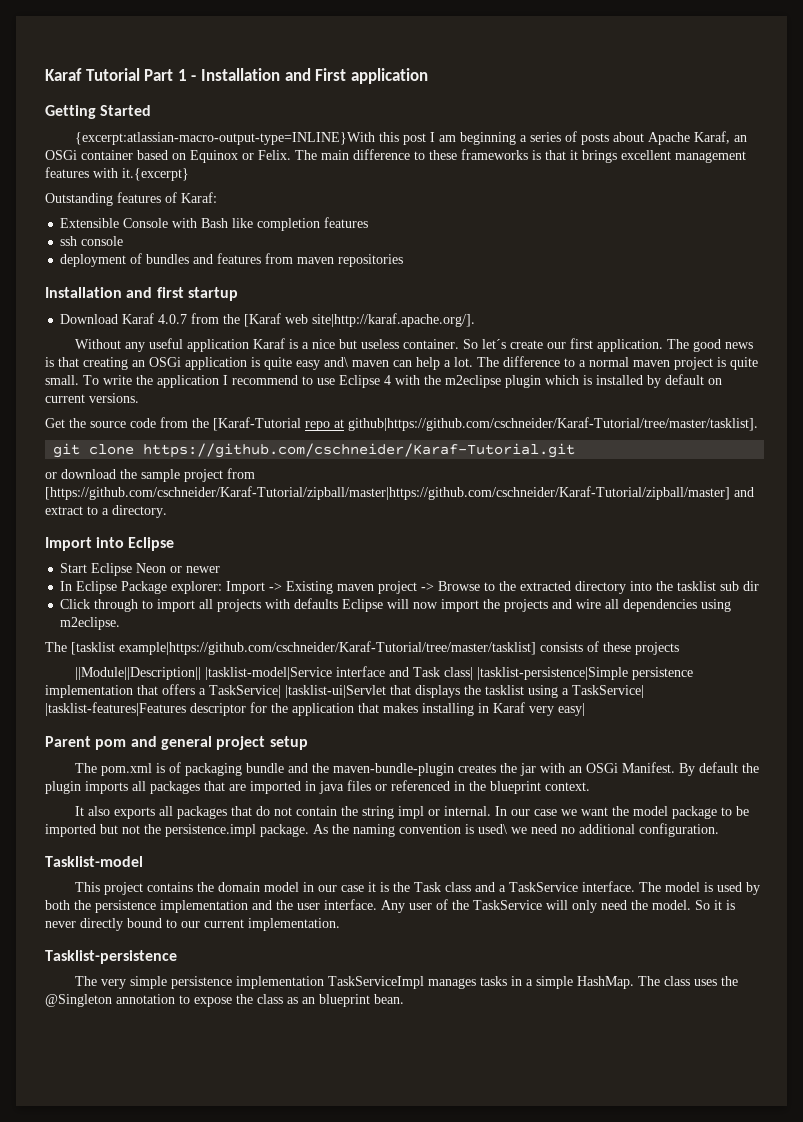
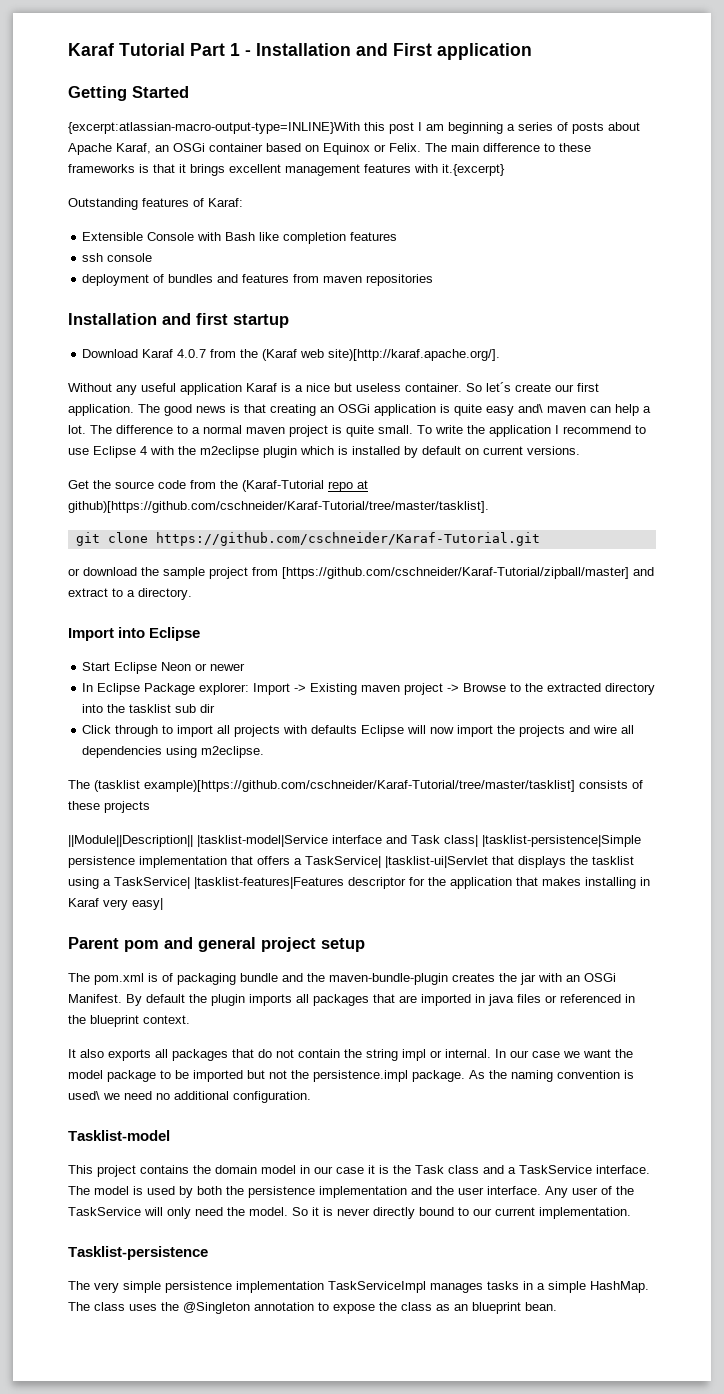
- Download Karaf 4.0.7 from the [Karaf web site|http://karaf.apache.org/].
+ Download Karaf 4.0.7 from the (Karaf web site)[http://karaf.apache.org/].
- Get the source code from the [Karaf-Tutorial repo at github|https://github.com/cschneider/Karaf-Tutorial/tree/master/tasklist].
+ Get the source code from the (Karaf-Tutorial repo at github)[https://github.com/cschneider/Karaf-Tutorial/tree/master/tasklist].
- or download the sample project from [https://github.com/cschneider/Karaf-Tutorial/zipball/master|https://github.com/cschneider/Karaf-Tutorial/zipball/master] and extract to a directory.
+ or download the sample project from [https://github.com/cschneider/Karaf-Tutorial/zipball/master] and extract to a directory.
- The [tasklist example|https://github.com/cschneider/Karaf-Tutorial/tree/master/tasklist] consists of these projects
+ The (tasklist example)[https://github.com/cschneider/Karaf-Tutorial/tree/master/tasklist] consists of these projects

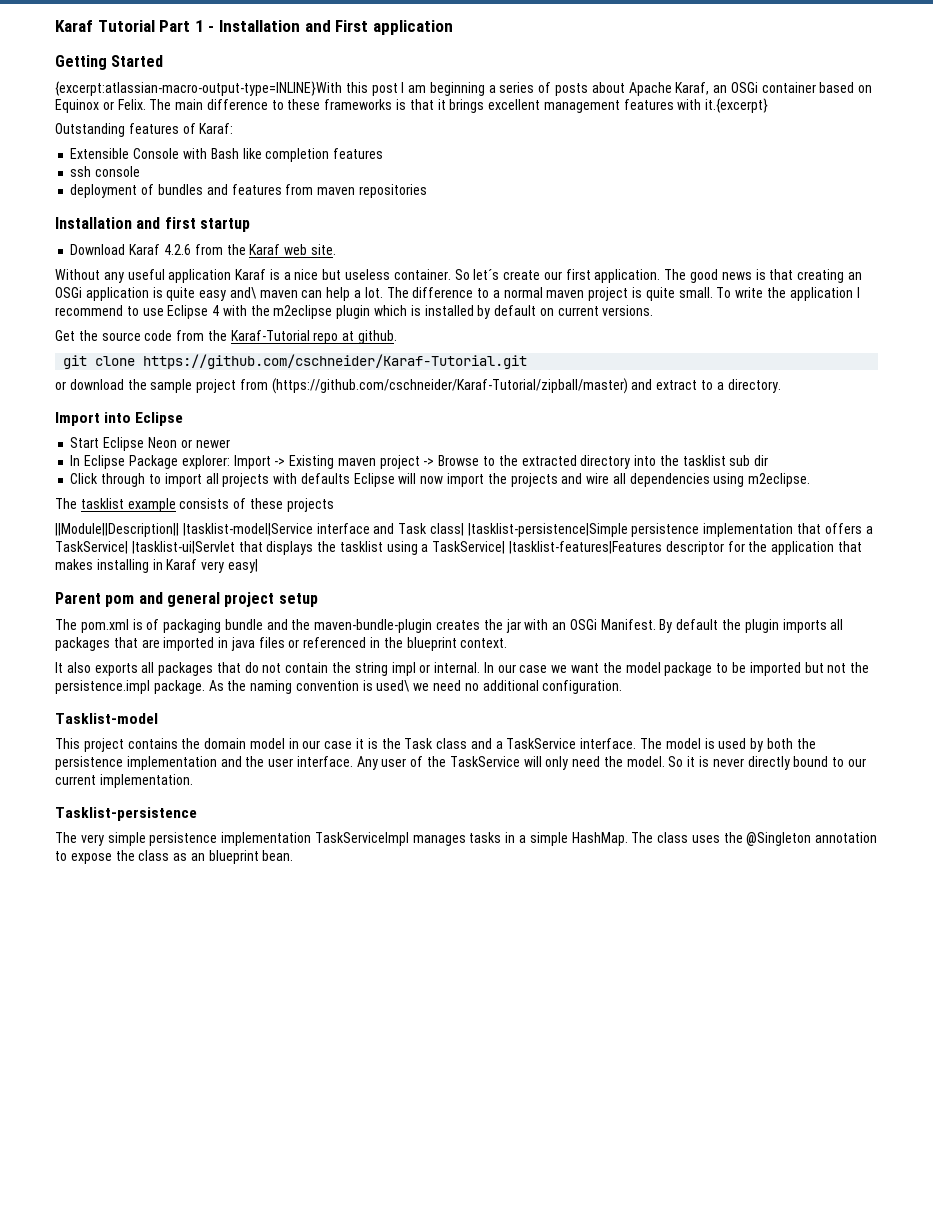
- Download Karaf 4.0.7 from the (Karaf web site)[http://karaf.apache.org/].
+ Download Karaf 4.2.6 from the Karaf web site.
- Get the source code from the (Karaf-Tutorial repo at github)[https://github.com/cschneider/Karaf-Tutorial/tree/master/tasklist].
+ Get the source code from the Karaf-Tutorial repo at github.
- or download the sample project from [https://github.com/cschneider/Karaf-Tutorial/zipball/master] and extract to a directory.
+ or download the sample project from (https://github.com/cschneider/Karaf-Tutorial/zipball/master) and extract to a directory.
- The (tasklist example)[https://github.com/cschneider/Karaf-Tutorial/tree/master/tasklist] consists of these projects
+ The tasklist example consists of these projects

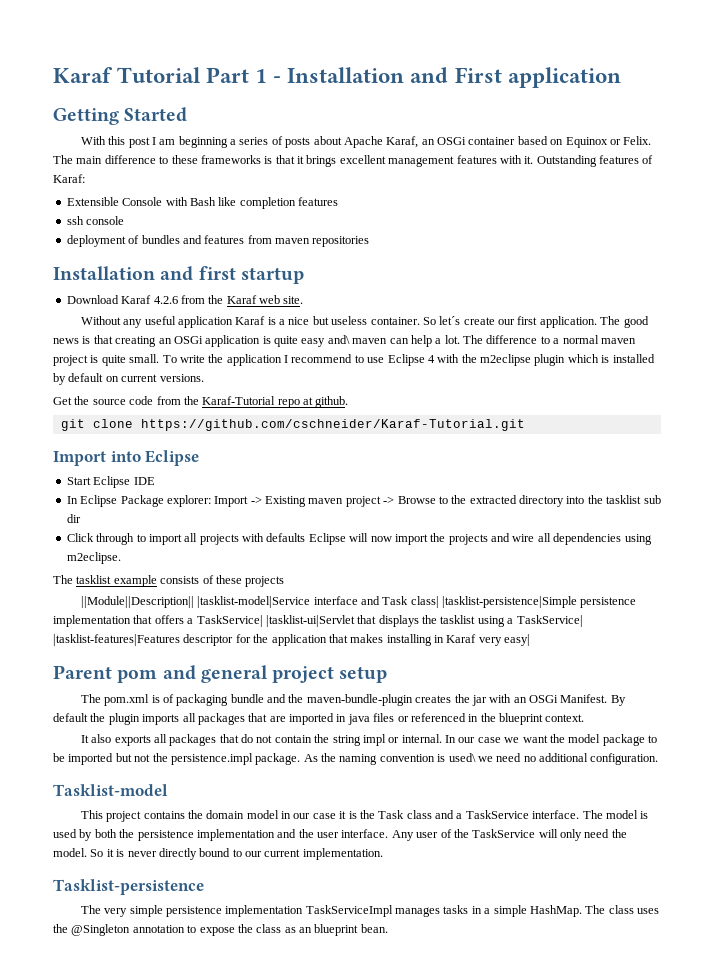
- {excerpt:atlassian-macro-output-type=INLINE}With this post I am beginning a series of posts about Apache Karaf, an OSGi container based on Equinox or Felix.
+ With this post I am beginning a series of posts about Apache Karaf, an OSGi container based on Equinox or Felix.
- The main difference to these frameworks is that it brings excellent management features with it.{excerpt}
- Outstanding features of Karaf:
+ The main difference to these frameworks is that it brings excellent management features with it. Outstanding features of Karaf:
- or download the sample project from (https://github.com/cschneider/Karaf-Tutorial/zipball/master) and extract to a directory.
- Start Eclipse Neon or newer
+ Start Eclipse IDE

